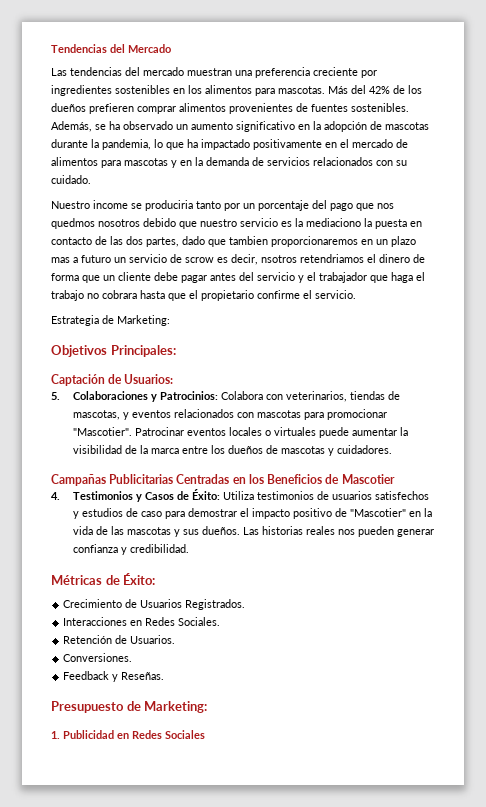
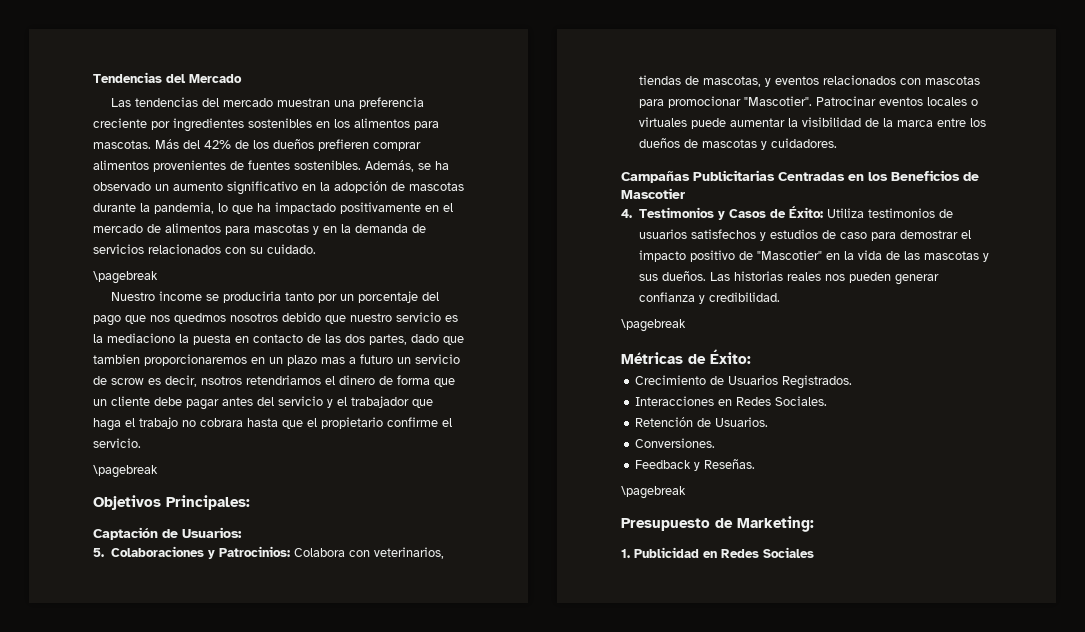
  Además, se ha observado un aumento significativo en la adopción de mascotas durante la pandemia, lo que ha impactado positivamente en el mercado de alimentos para mascotas y en la demanda de servicios relacionados con su cuidado.
+ \pagebreak
  Nuestro income se produciria tanto por un porcentaje del pago que nos quedmos nosotros debido que nuestro servicio es la mediaciono la puesta en contacto de las dos partes, dado que tambien proporcionaremos en un plazo mas a futuro un servicio de scrow es decir, nsotros retendriamos el dinero de forma que un cliente debe pagar antes del servicio y el trabajador que haga el trabajo no cobrara hasta que el propietario confirme el servicio.
- Estrategia de Marketing:
+ \pagebreak
  Las historias reales nos pueden generar confianza y credibilidad.
+ \pagebreak
  Feedback y Reseñas.
+ \pagebreak

